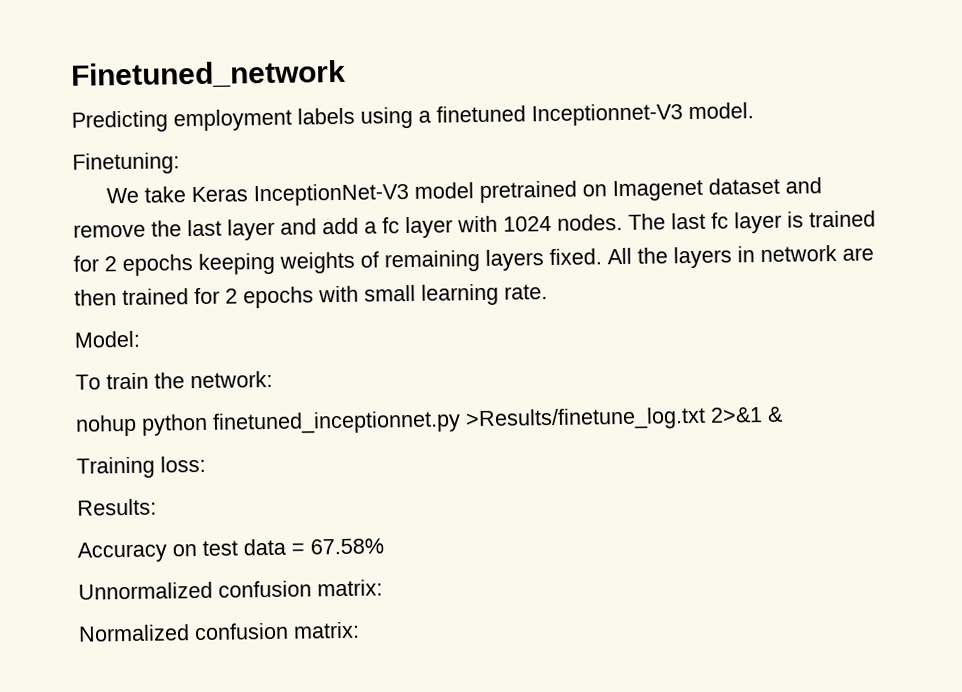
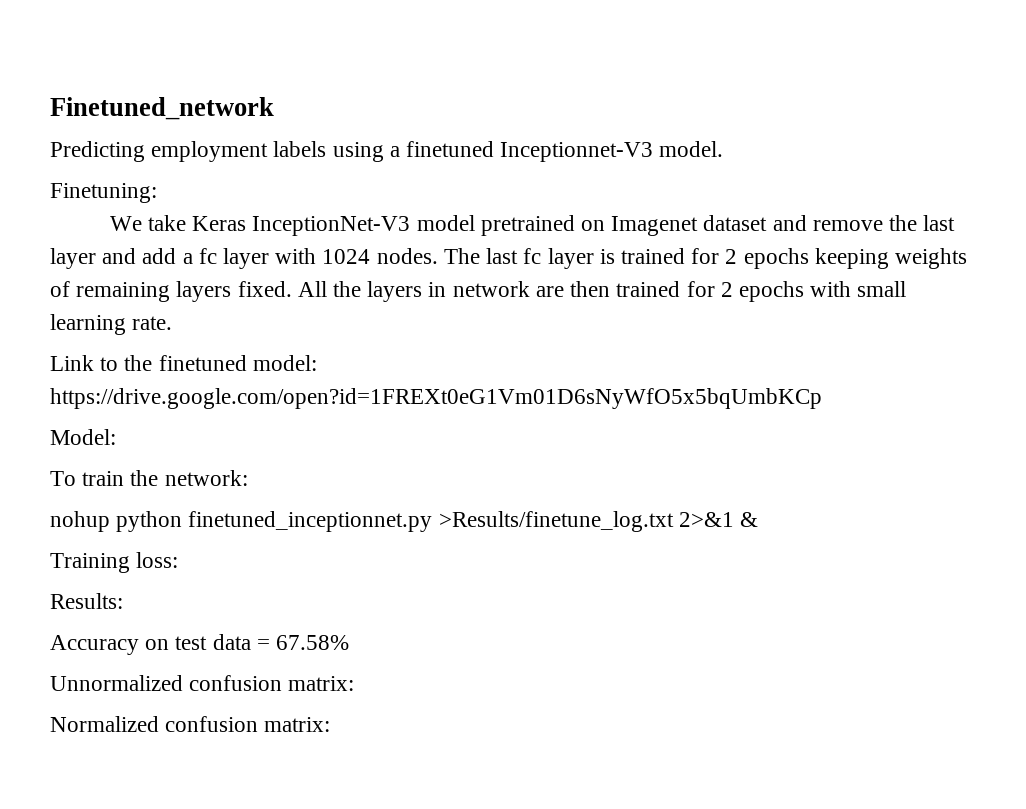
+ Link to the finetuned model: https://drive.google.com/open?id=1FREXt0eG1Vm01D6sNyWfO5x5bqUmbKCp

